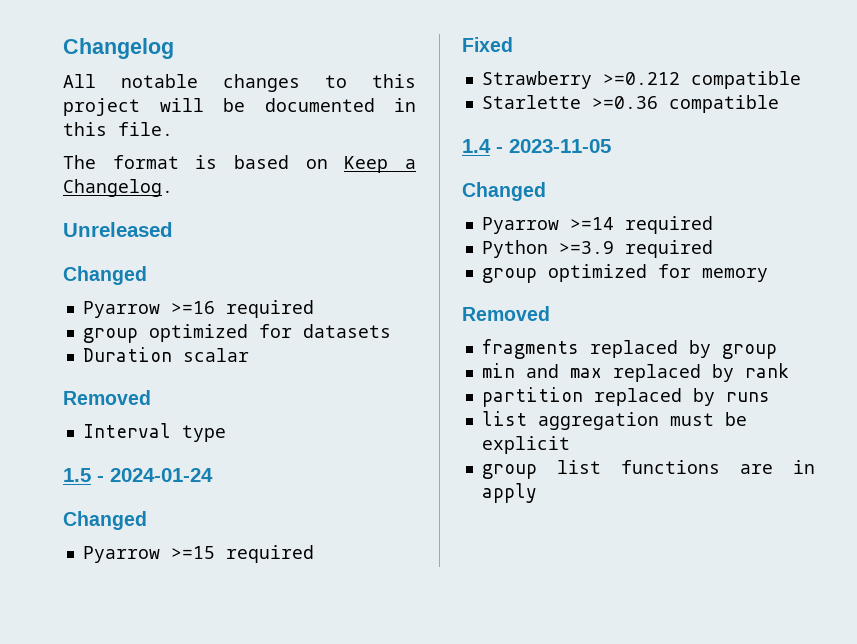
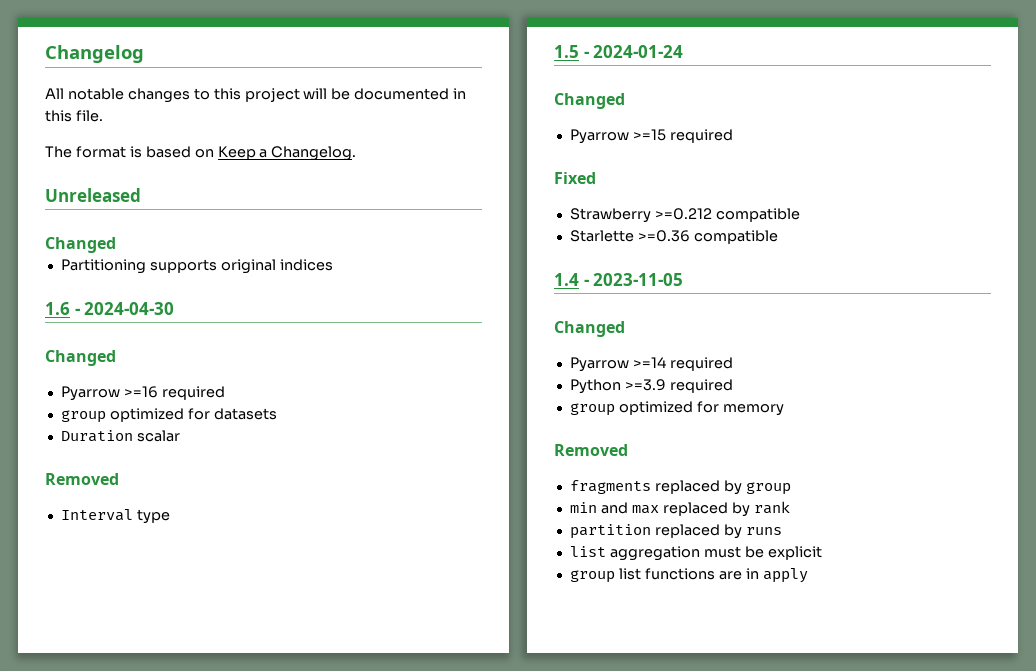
+ Partitioning supports original indices
+ 1.6 - 2024-04-30
+ Changed

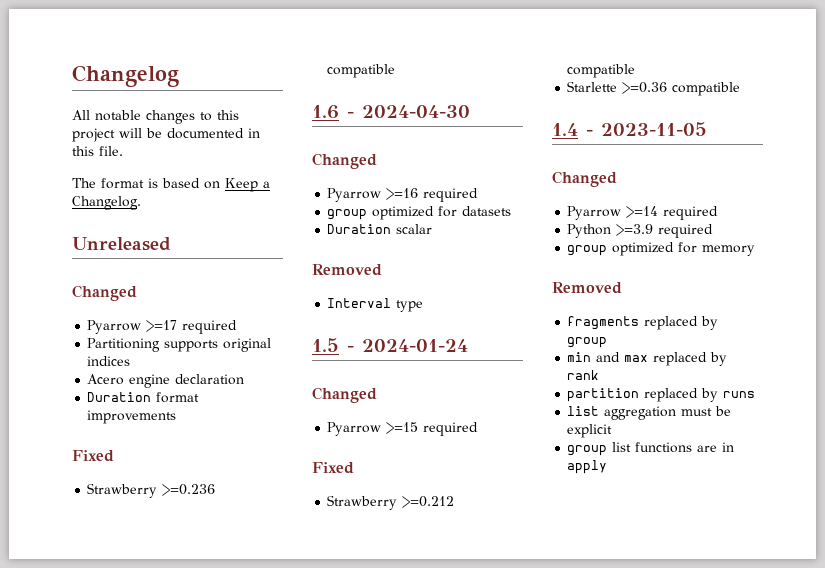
+ Pyarrow >=17 required
+ Acero engine declaration
+ Duration format improvements
+ Fixed
+ Strawberry >=0.236 compatible

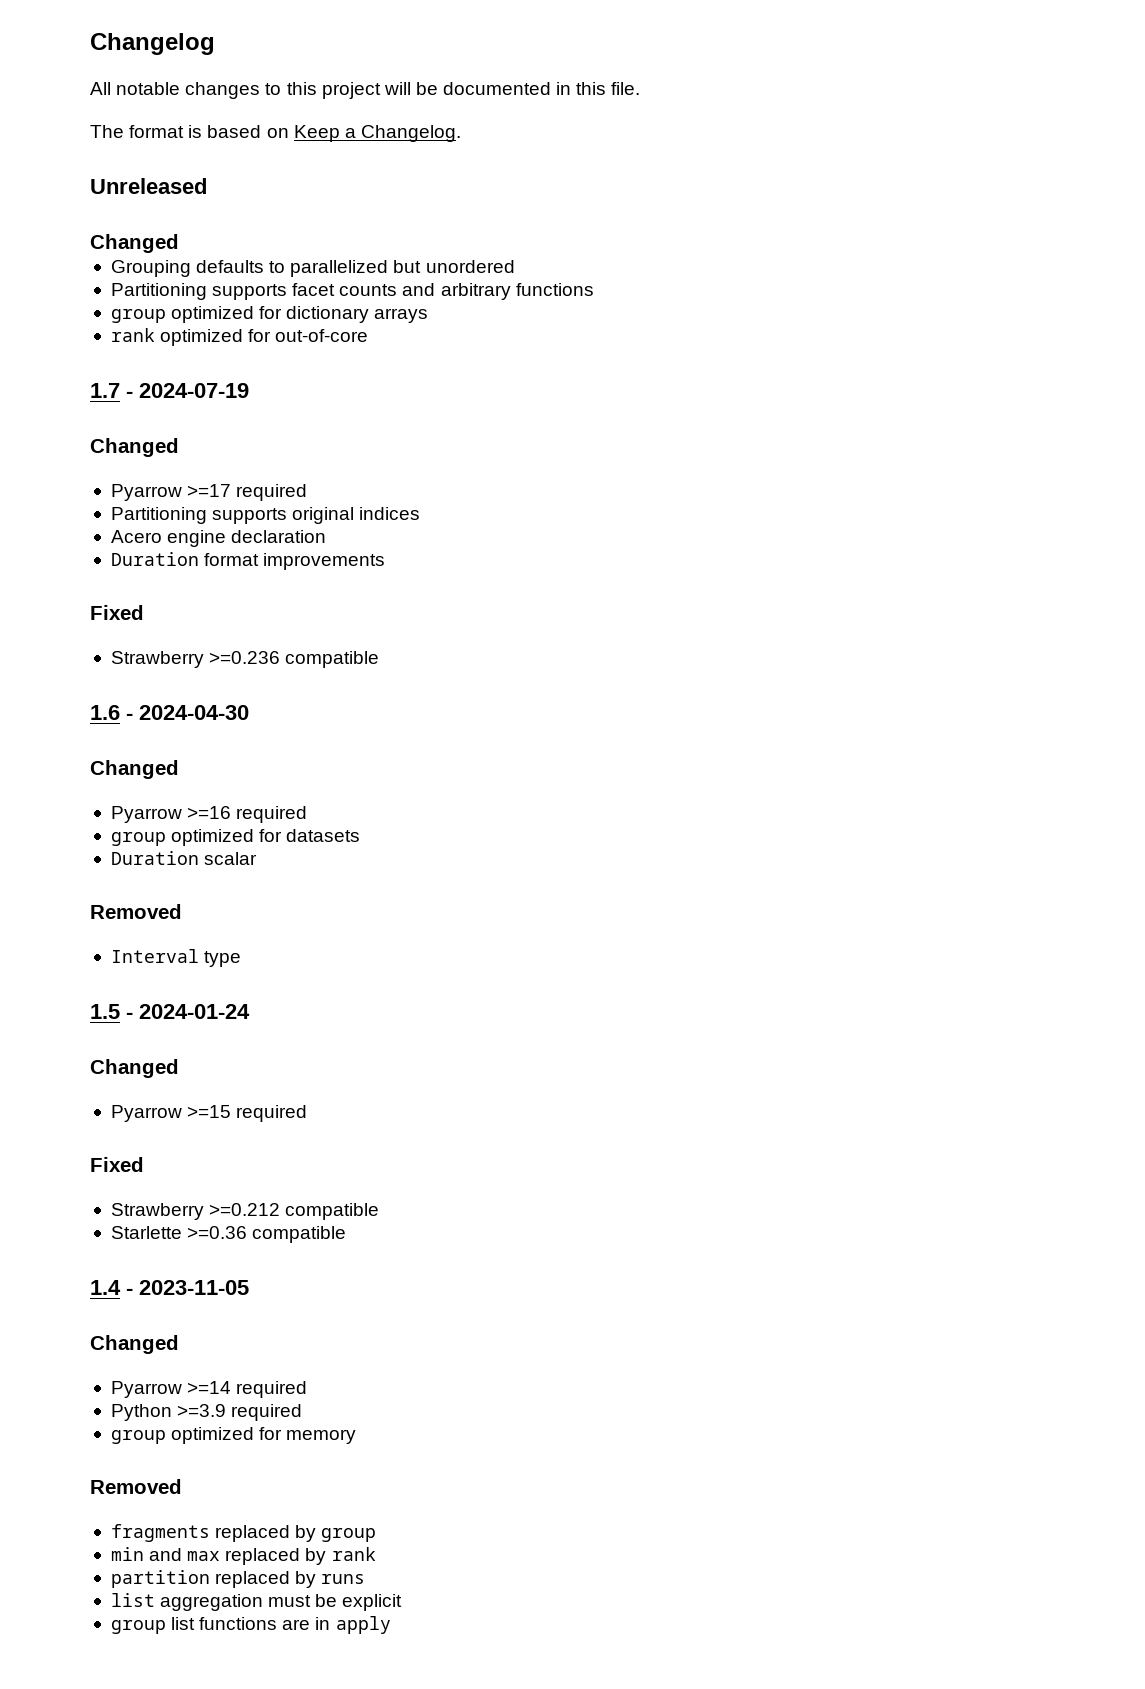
+ Grouping defaults to parallelized but unordered
+ Partitioning supports facet counts and arbitrary functions
+ group optimized for dictionary arrays
+ rank optimized for out-of-core
+ 1.7 - 2024-07-19
+ Changed

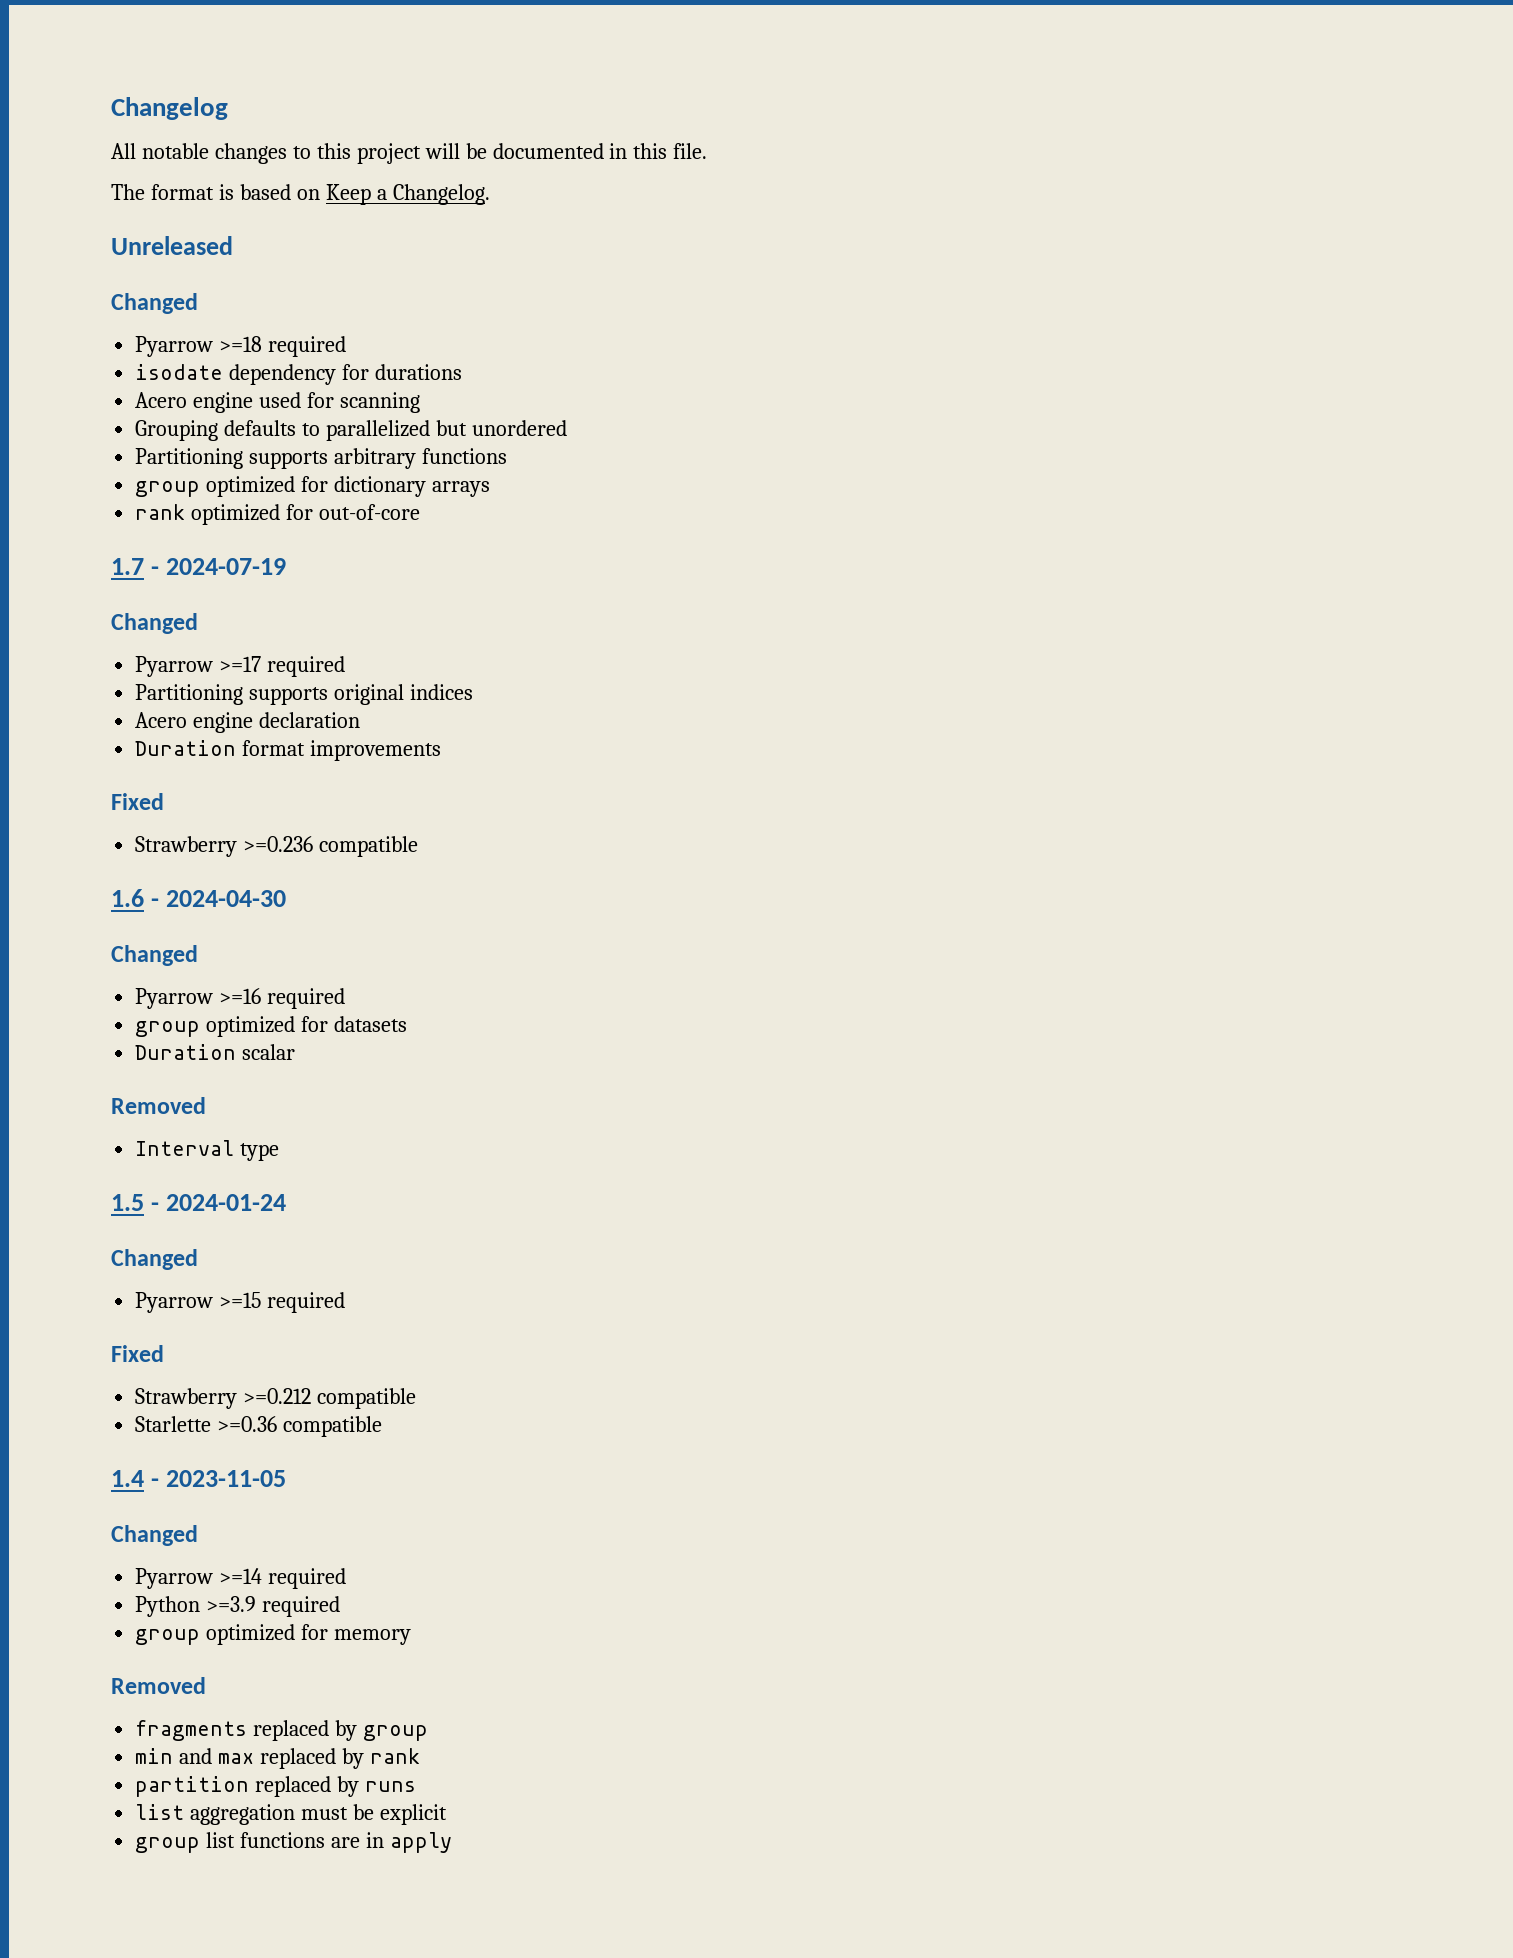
+ Pyarrow >=18 required
+ isodate dependency for durations
+ Acero engine used for scanning
- Partitioning supports facet counts and arbitrary functions
+ Partitioning supports arbitrary functions

